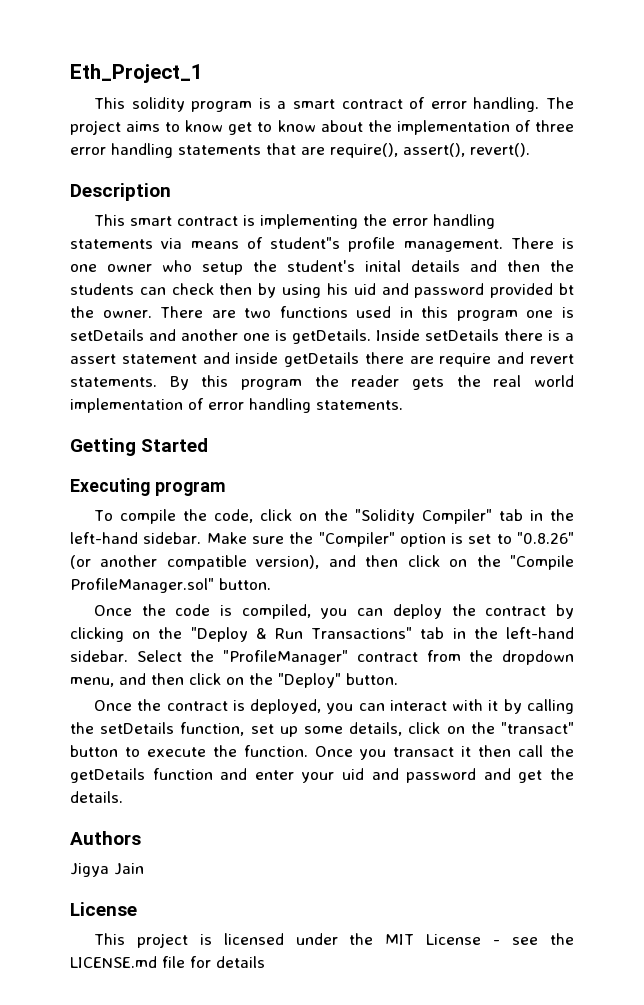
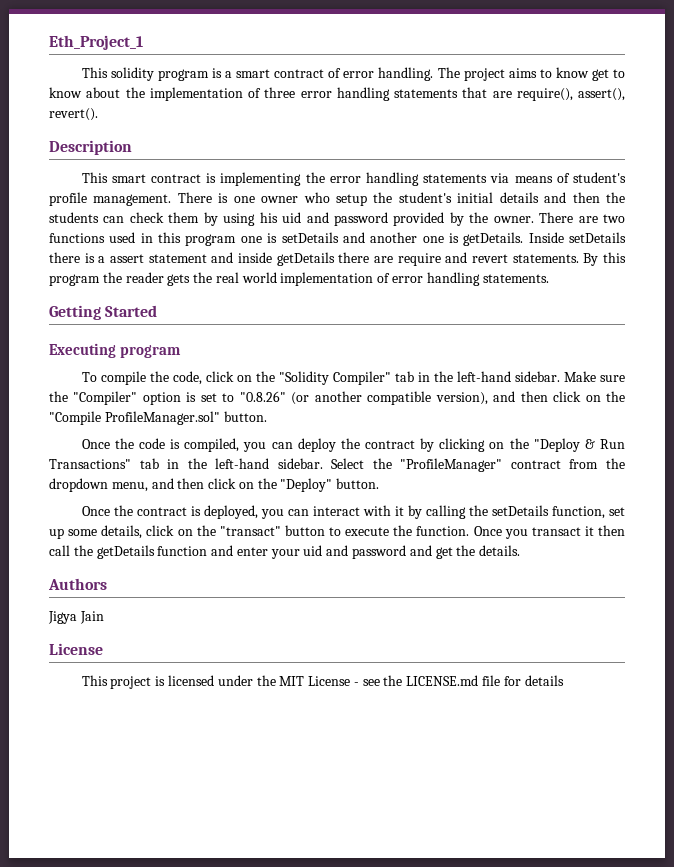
- This smart contract is implementing the error handling statements via means of student"s profile management.
+ This smart contract is implementing the error handling statements via means of student's profile management.
- There is one owner who setup the student's inital details and then the students can check then by using his uid and password provided bt the owner.
+ There is one owner who setup the student's initial details and then the students can check them by using his uid and password provided by the owner.

